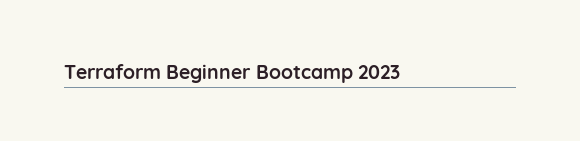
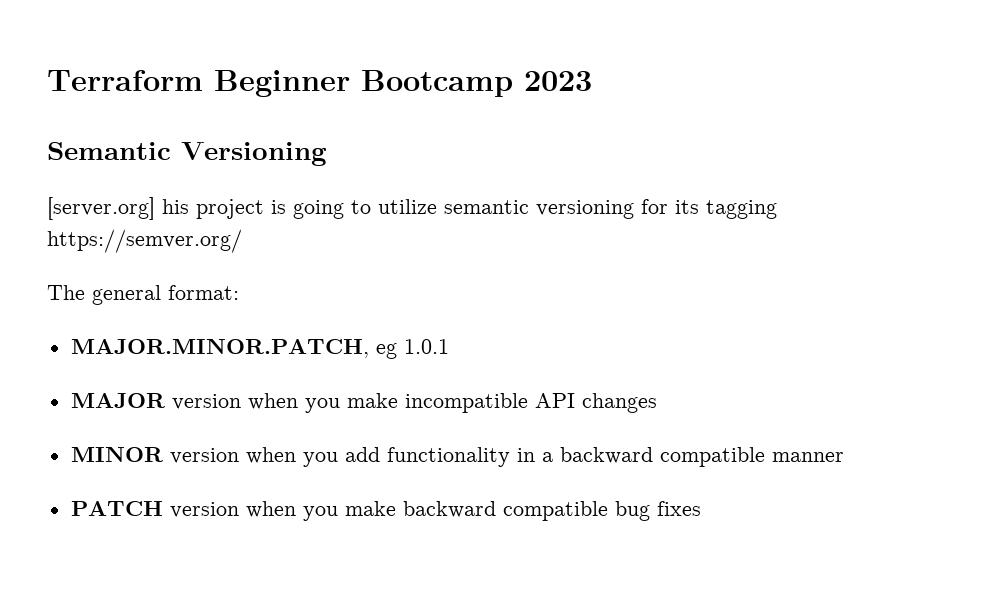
+ Semantic Versioning
+ [server.org] his project is going to utilize semantic versioning for its tagging https://semver.org/
+ The general format:
+ MAJOR.MINOR.PATCH, eg 1.0.1
+ MAJOR version when you make incompatible API changes
+ MINOR version when you add functionality in a backward compatible manner
+ PATCH version when you make backward compatible bug fixes

